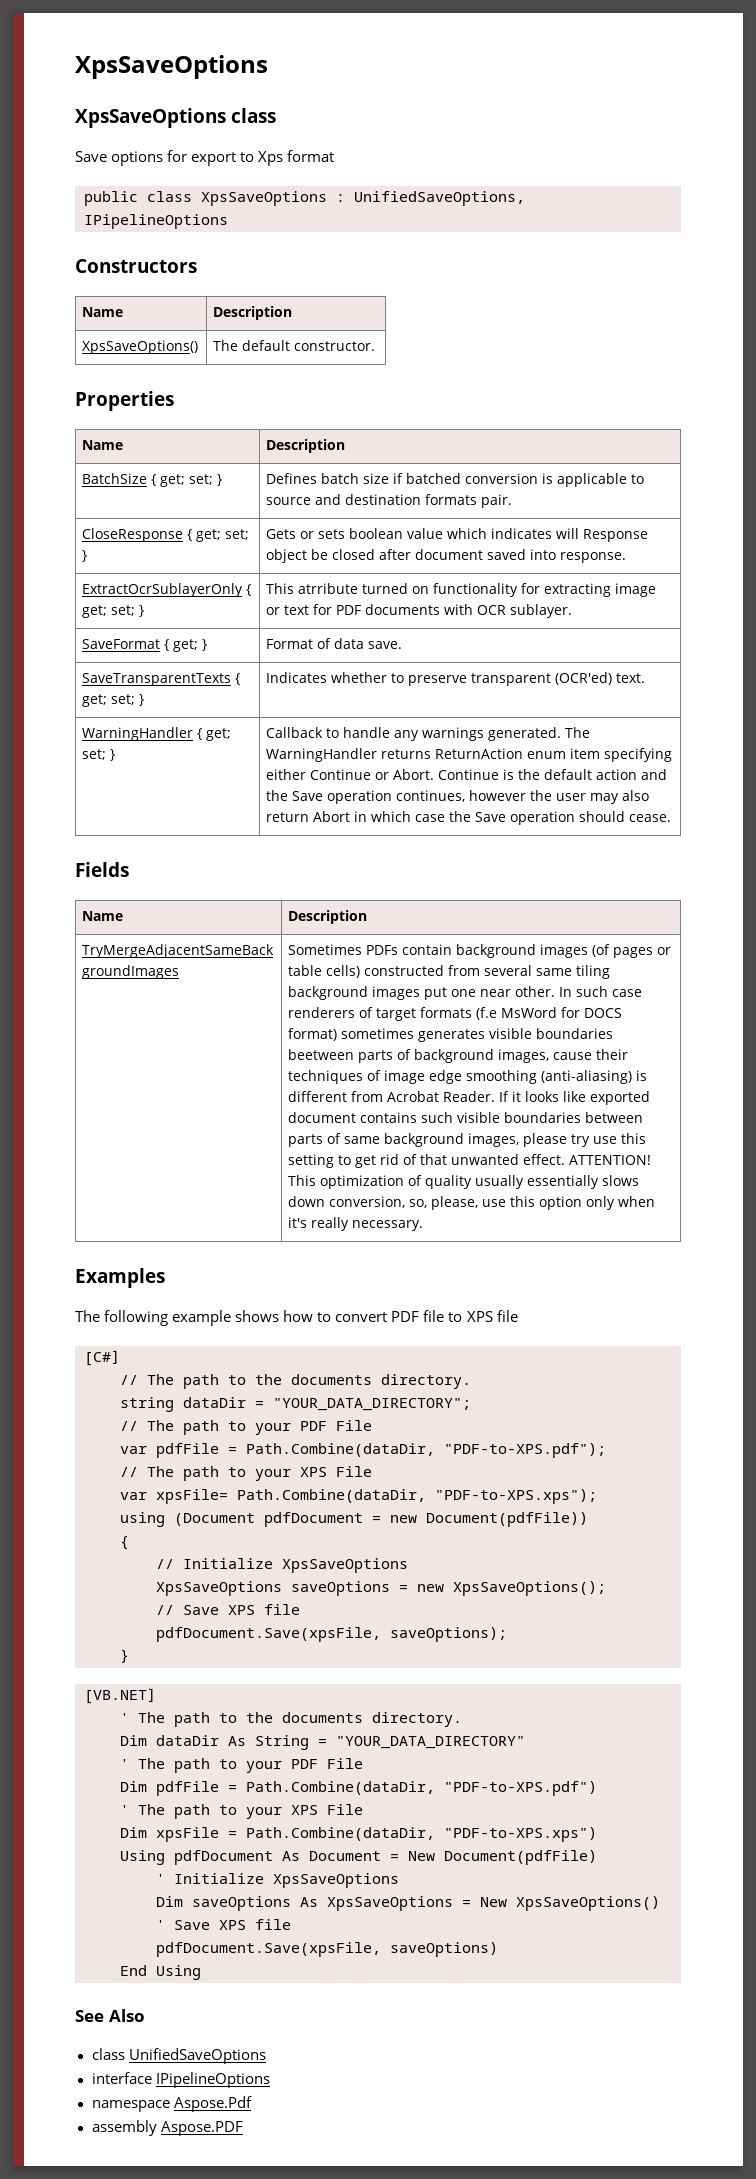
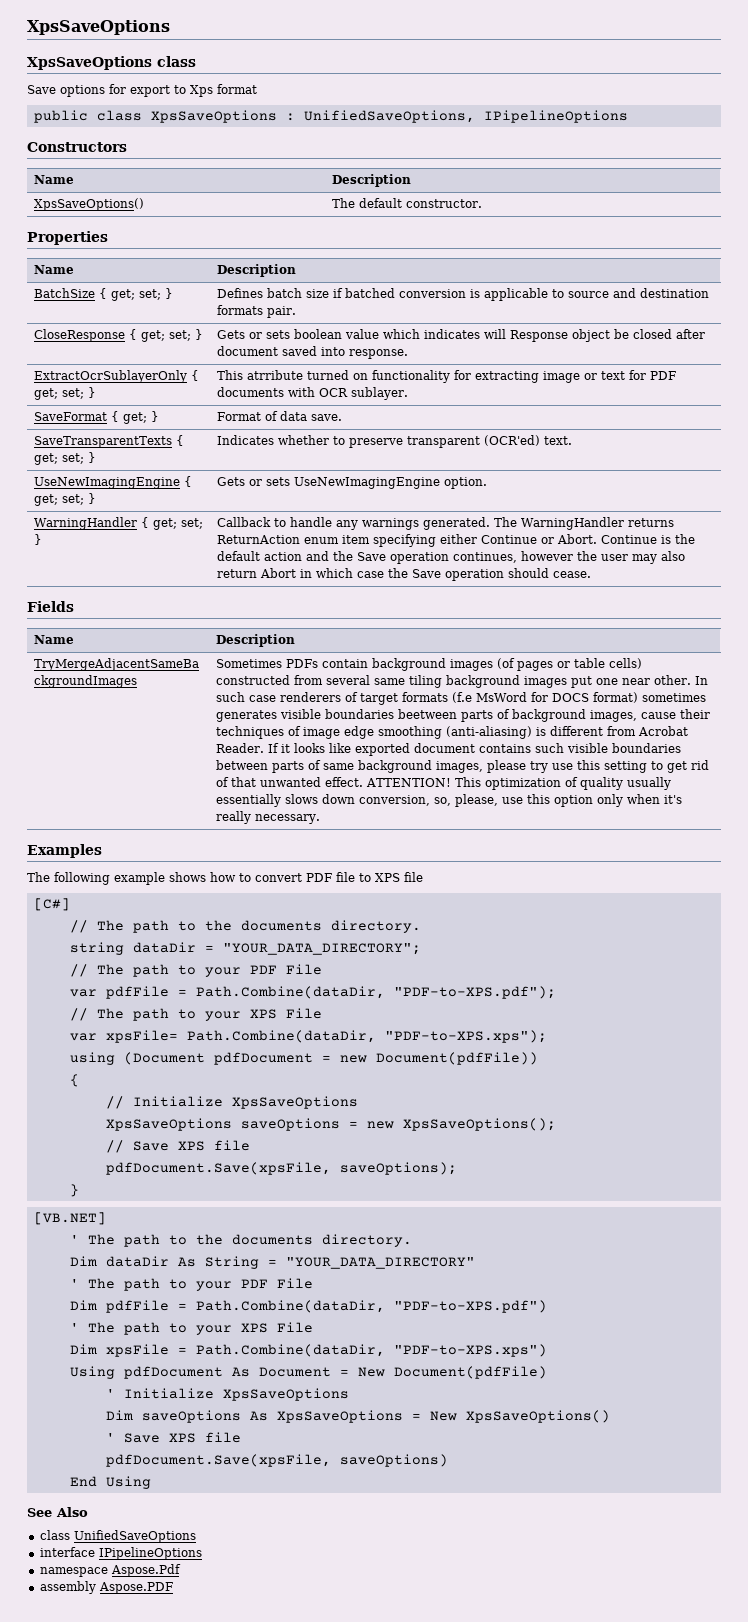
+ UseNewImagingEngine { get; set; } | Gets or sets UseNewImagingEngine option.

